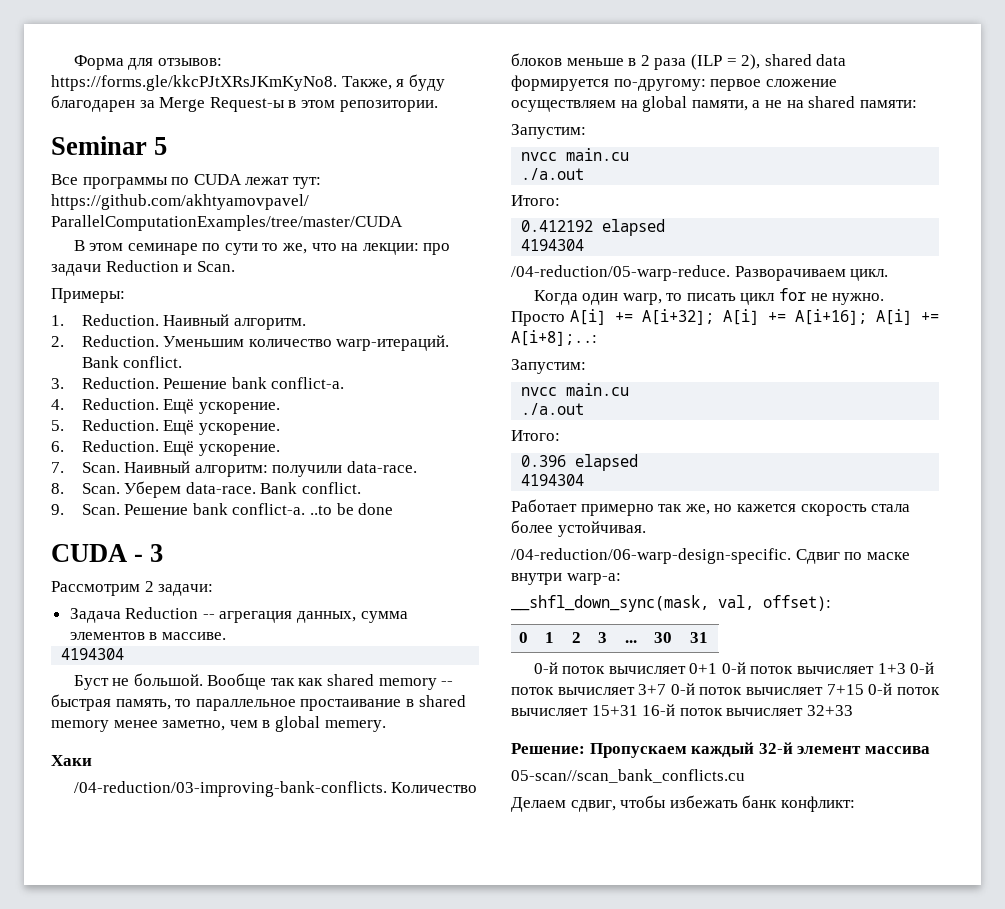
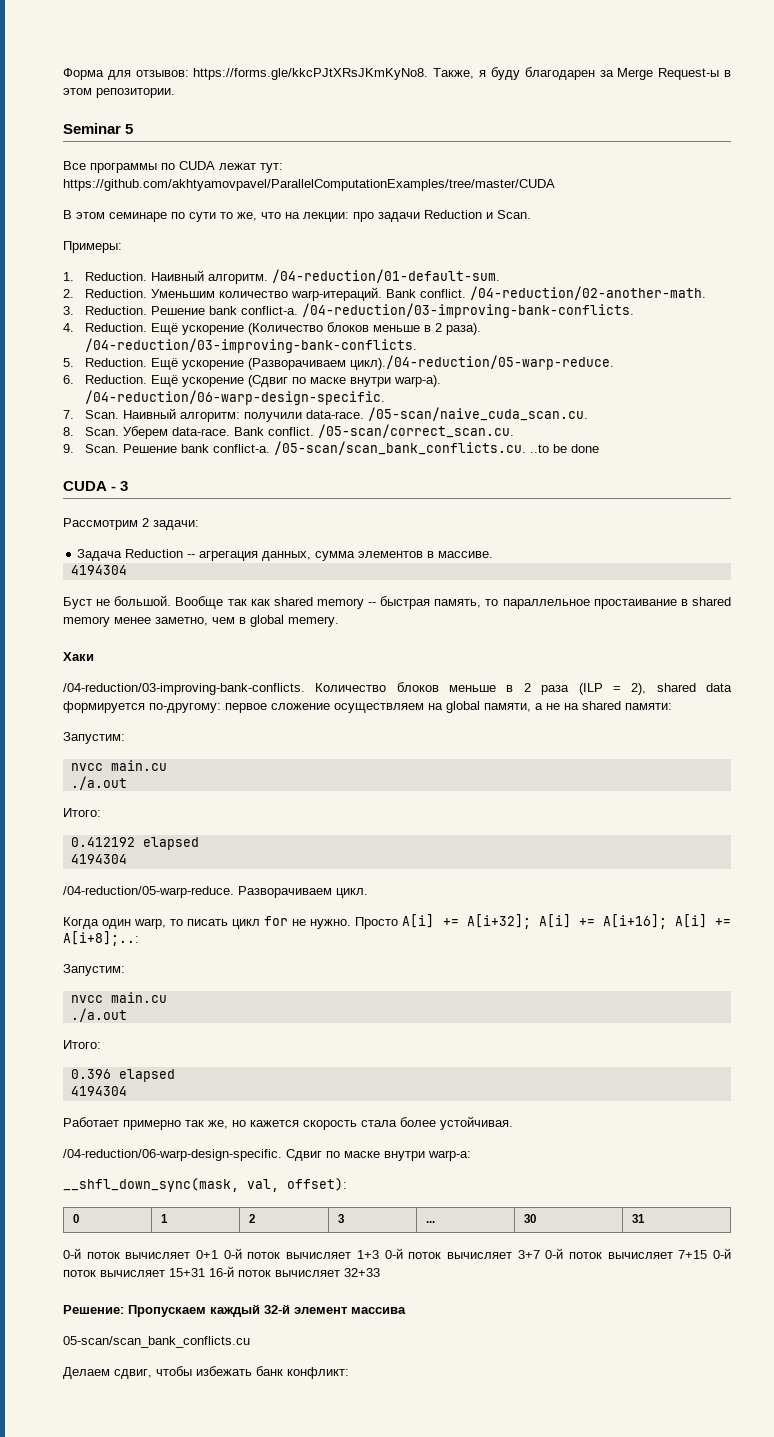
+ /04-reduction/01-default-sum.
+ /04-reduction/02-another-math.
- 3. Reduction. Решение bank conflict-а.
+ 3. Reduction. Решение bank conflict-а. /04-reduction/03-improving-bank-conflicts.
- 4. Reduction. Ещё ускорение.
+ 4. Reduction. Ещё ускорение (Количество блоков меньше в 2 раза). /04-reduction/03-improving-bank-conflicts.
- 5. Reduction. Ещё ускорение.
+ 5. Reduction. Ещё ускорение (Разворачиваем цикл)./04-reduction/05-warp-reduce.
- 6. Reduction. Ещё ускорение.
+ 6. Reduction. Ещё ускорение (Сдвиг по маске внутри warp-а). /04-reduction/06-warp-design-specific.
+ /05-scan/naive_cuda_scan.cu.
+ /05-scan/correct_scan.cu.
- Решение bank conflict-а. ..to be done
+ Решение bank conflict-а. /05-scan/scan_bank_conflicts.cu. ..to be done
- 05-scan//scan_bank_conflicts.cu
+ 05-scan/scan_bank_conflicts.cu

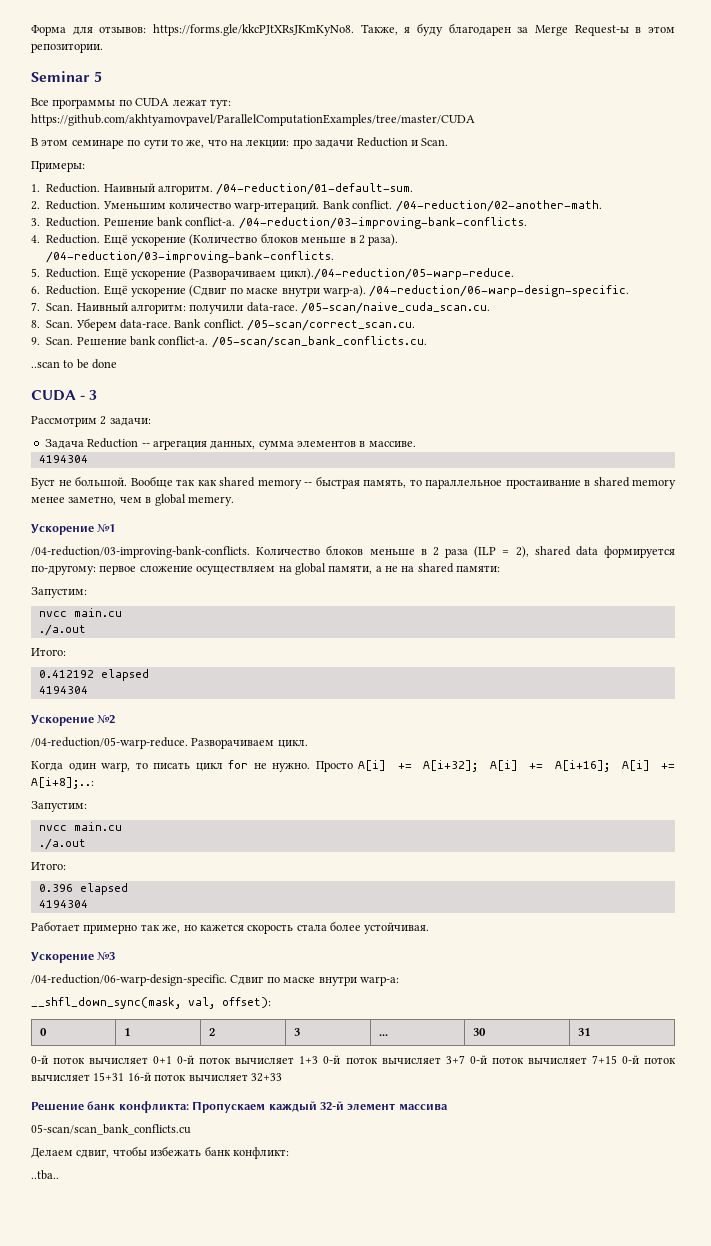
- /05-scan/scan_bank_conflicts.cu. ..to be done
+ /05-scan/scan_bank_conflicts.cu.
+ ..scan to be done
- Хаки
+ Ускорение №1
+ Ускорение №2
+ Ускорение №3
- Решение: Пропускаем каждый 32-й элемент массива
+ Решение банк конфликта: Пропускаем каждый 32-й элемент массива
+ ..tba..

